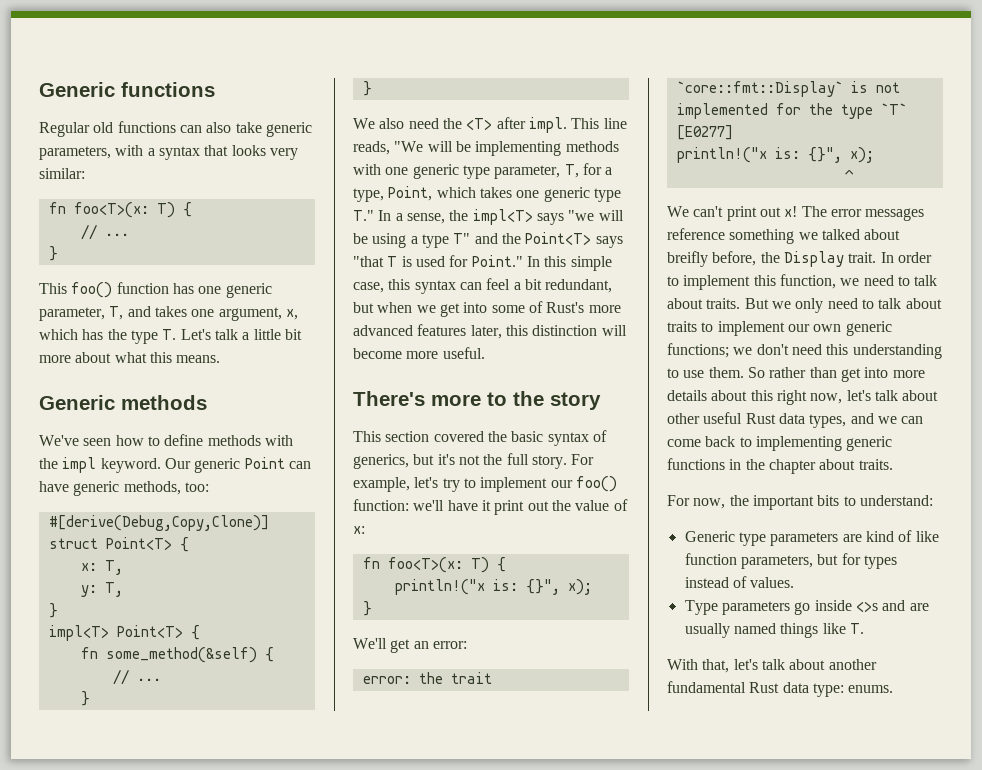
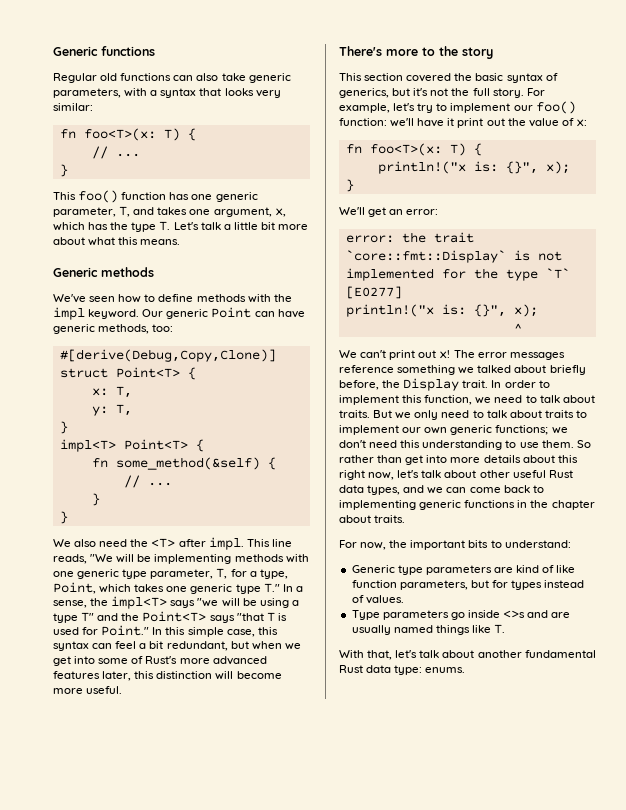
- The error messages reference something we talked about breifly before, the Display trait.
+ The error messages reference something we talked about briefly before, the Display trait.

